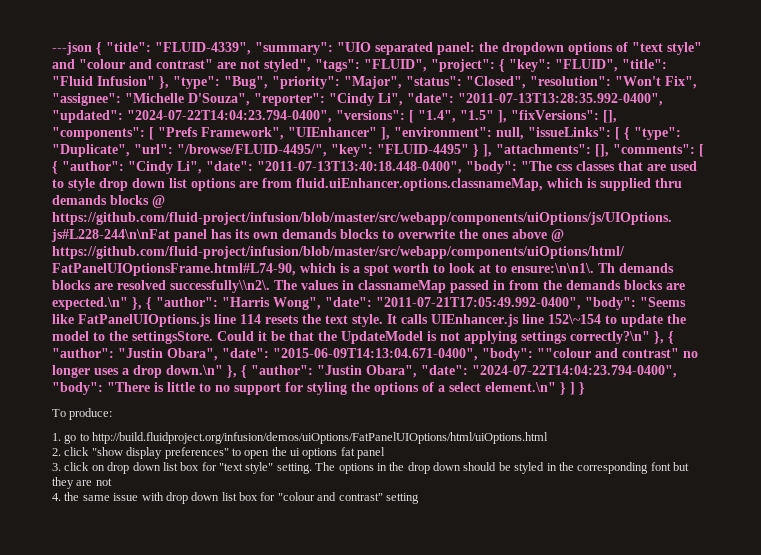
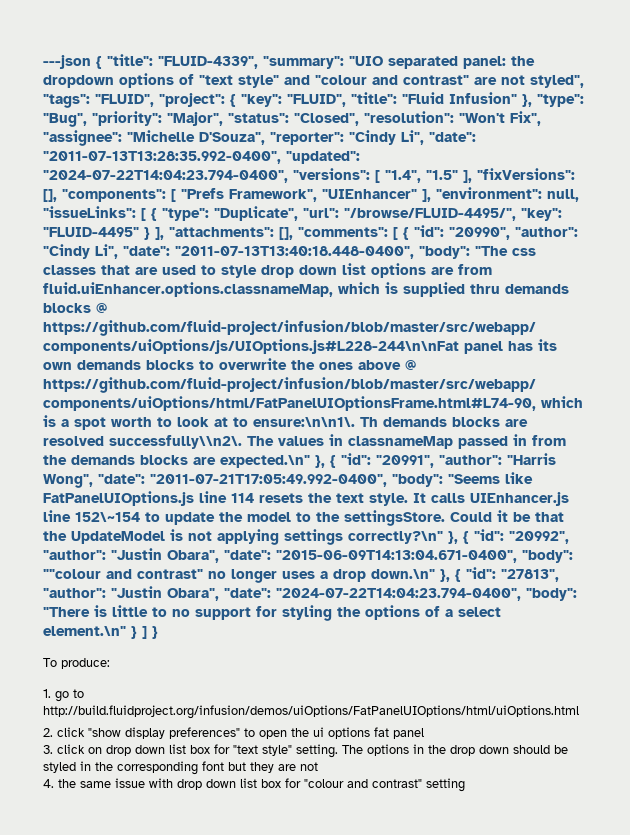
- [ { "author":
+ [ { "id": "20990", "author":
- The values in classnameMap passed in from the demands blocks are expected.\n" }, { "author": "Harris Wong", "date": "2011-07-21T17:05:49.992-0400", "body": "Seems like FatPanelUIOptions.js line 114 resets the text style.
+ The values in classnameMap passed in from the demands blocks are expected.\n" }, { "id": "20991", "author": "Harris Wong", "date": "2011-07-21T17:05:49.992-0400", "body": "Seems like FatPanelUIOptions.js line 114 resets the text style.
- Could it be that the UpdateModel is not applying settings correctly?\n" }, { "author": "Justin Obara", "date": "2015-06-09T14:13:04.671-0400", "body": ""colour and contrast" no longer uses a drop down.\n" }, { "author": "Justin Obara", "date": "2024-07-22T14:04:23.794-0400", "body": "There is little to no support for styling the options of a select element.\n" } ] }
+ Could it be that the UpdateModel is not applying settings correctly?\n" }, { "id": "20992", "author": "Justin Obara", "date": "2015-06-09T14:13:04.671-0400", "body": ""colour and contrast" no longer uses a drop down.\n" }, { "id": "27813", "author": "Justin Obara", "date": "2024-07-22T14:04:23.794-0400", "body": "There is little to no support for styling the options of a select element.\n" } ] }

